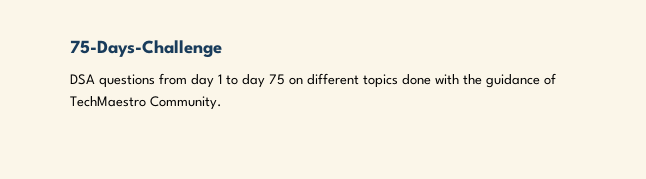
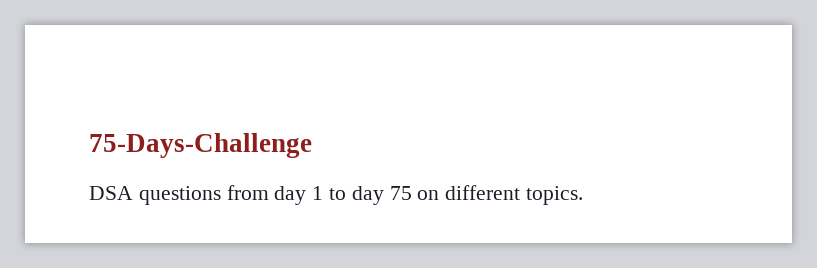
- DSA questions from day 1 to day 75 on different topics done with the guidance of TechMaestro Community.
+ DSA questions from day 1 to day 75 on different topics.

